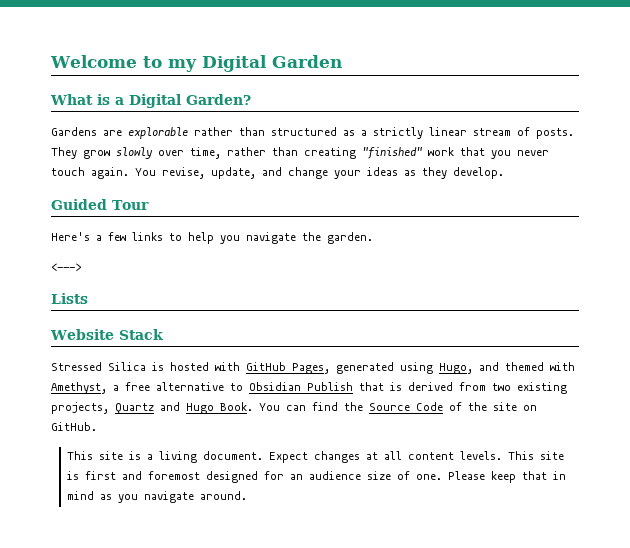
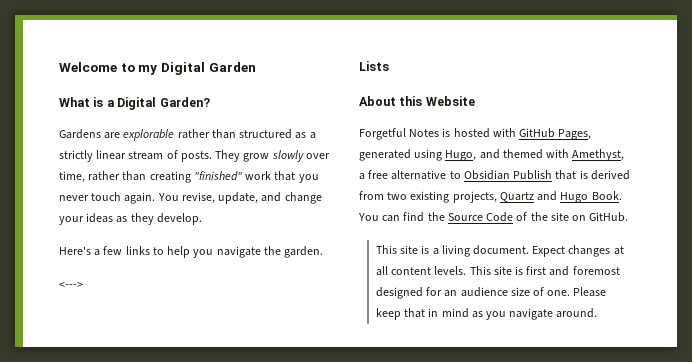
- Guided Tour
- Website Stack
- Stressed Silica is hosted with GitHub Pages, generated using Hugo, and themed with Amethyst, a free alternative to Obsidian Publish that is derived from two existing projects, Quartz and Hugo Book.
+ About this Website
+ Forgetful Notes is hosted with GitHub Pages, generated using Hugo, and themed with Amethyst, a free alternative to Obsidian Publish that is derived from two existing projects, Quartz and Hugo Book.

